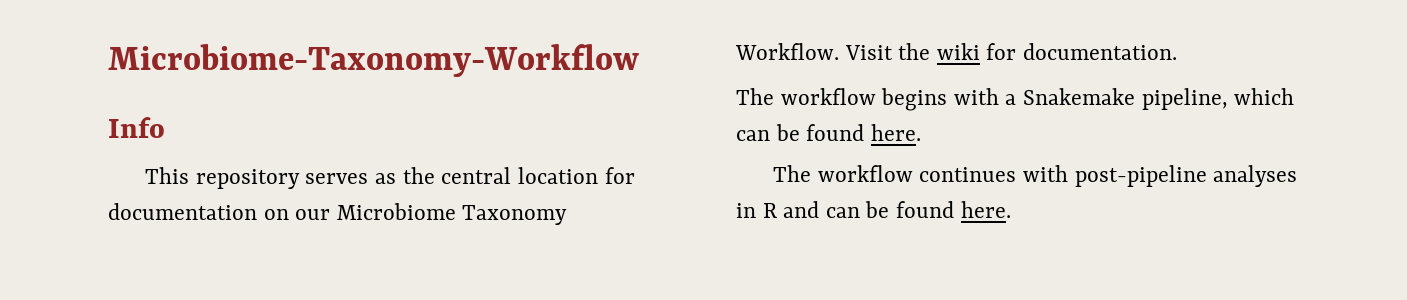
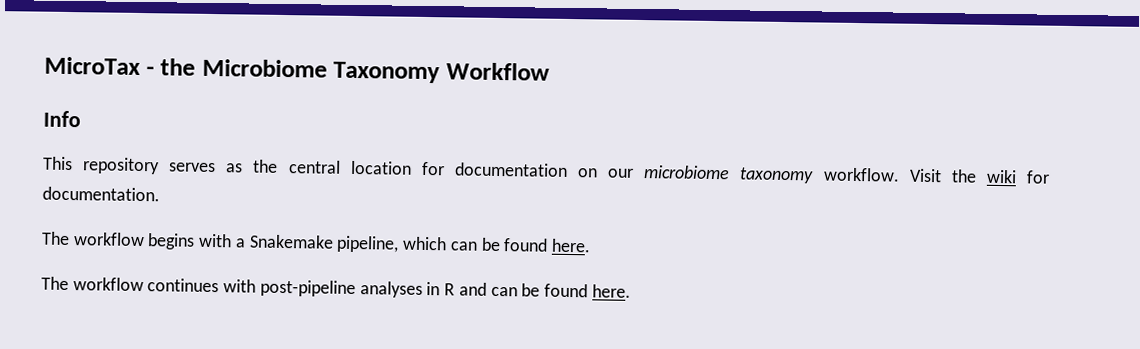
- Microbiome-Taxonomy-Workflow
+ MicroTax - the Microbiome Taxonomy Workflow
- This repository serves as the central location for documentation on our Microbiome Taxonomy Workflow.
+ This repository serves as the central location for documentation on our microbiome taxonomy workflow.

